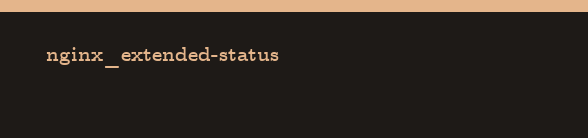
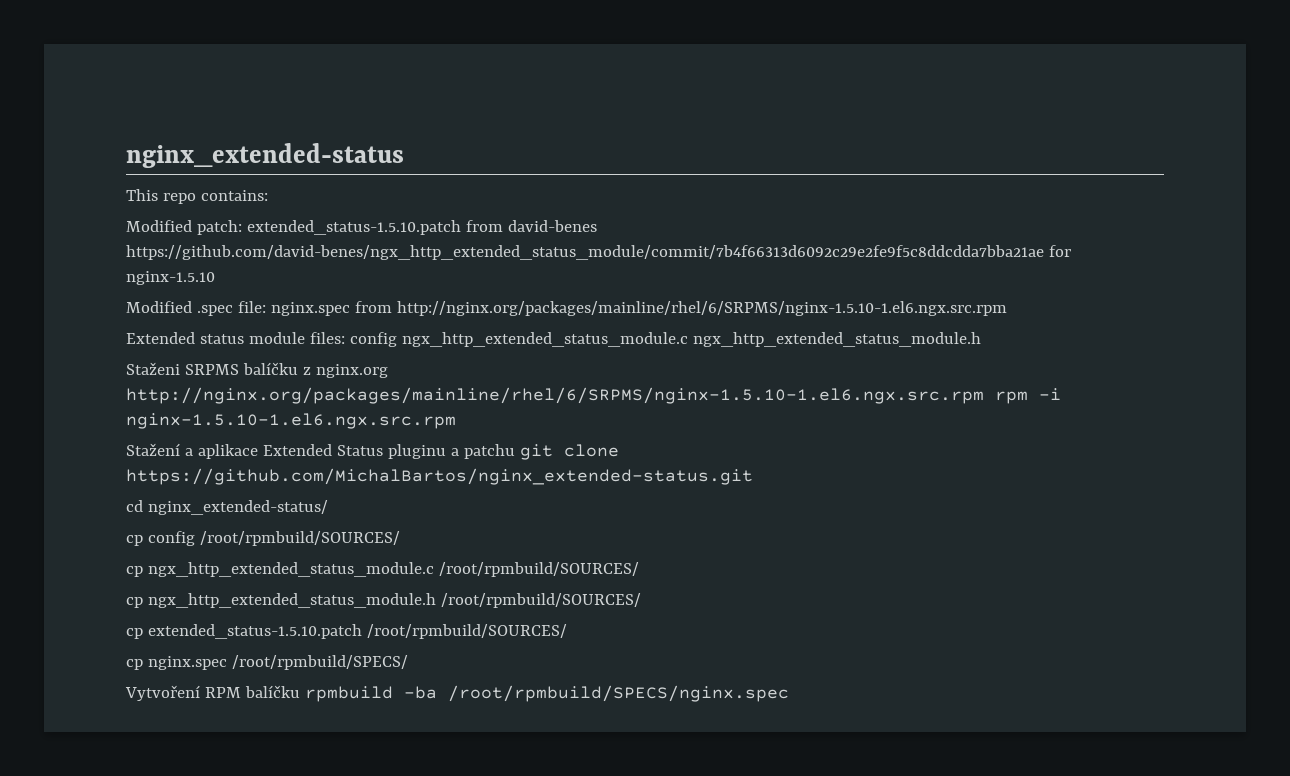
+ This repo contains:
+ Modified patch: extended_status-1.5.10.patch from david-benes https://github.com/david-benes/ngx_http_extended_status_module/commit/7b4f66313d6092c29e2fe9f5c8ddcdda7bba21ae for nginx-1.5.10
+ Modified .spec file: nginx.spec from http://nginx.org/packages/mainline/rhel/6/SRPMS/nginx-1.5.10-1.el6.ngx.src.rpm
+ Extended status module files: config ngx_http_extended_status_module.c ngx_http_extended_status_module.h
+ Staženi SRPMS balíčku z nginx.org http://nginx.org/packages/mainline/rhel/6/SRPMS/nginx-1.5.10-1.el6.ngx.src.rpm rpm -i nginx-1.5.10-1.el6.ngx.src.rpm
+ Stažení a aplikace Extended Status pluginu a patchu git clone https://github.com/MichalBartos/nginx_extended-status.git
+ cd nginx_extended-status/
+ cp config /root/rpmbuild/SOURCES/
+ cp ngx_http_extended_status_module.c /root/rpmbuild/SOURCES/
+ cp ngx_http_extended_status_module.h /root/rpmbuild/SOURCES/
+ cp extended_status-1.5.10.patch /root/rpmbuild/SOURCES/
+ cp nginx.spec /root/rpmbuild/SPECS/
+ Vytvoření RPM balíčku rpmbuild -ba /root/rpmbuild/SPECS/nginx.spec

